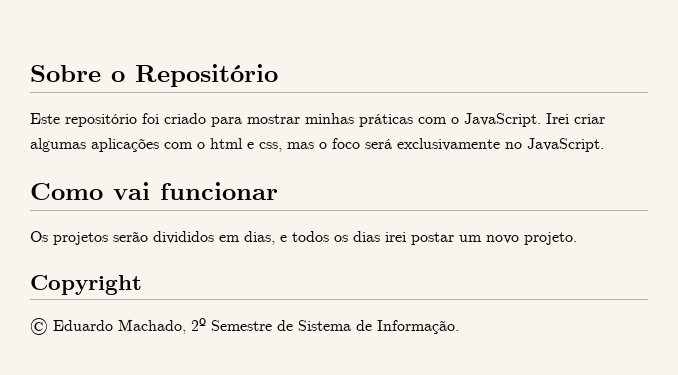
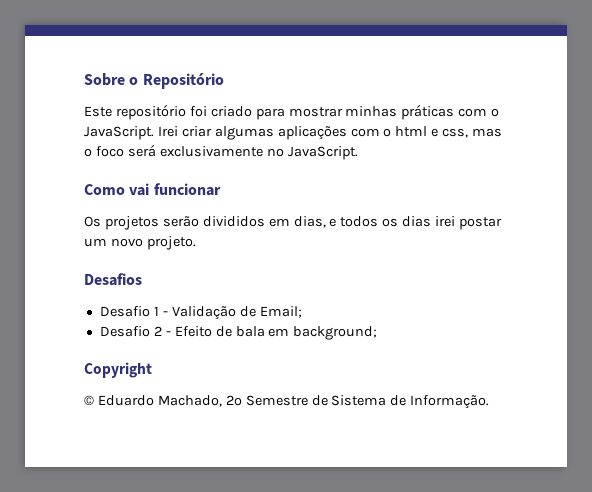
+ Desafios
+ Desafio 1 - Validação de Email;
+ Desafio 2 - Efeito de bala em background;

